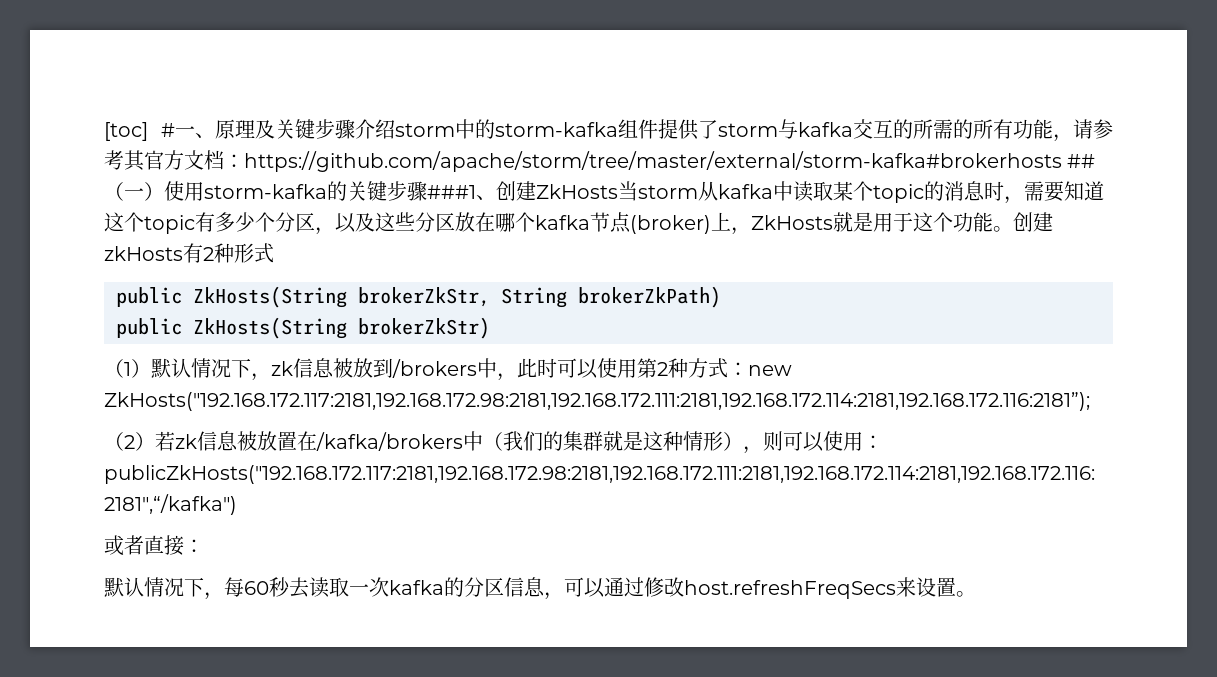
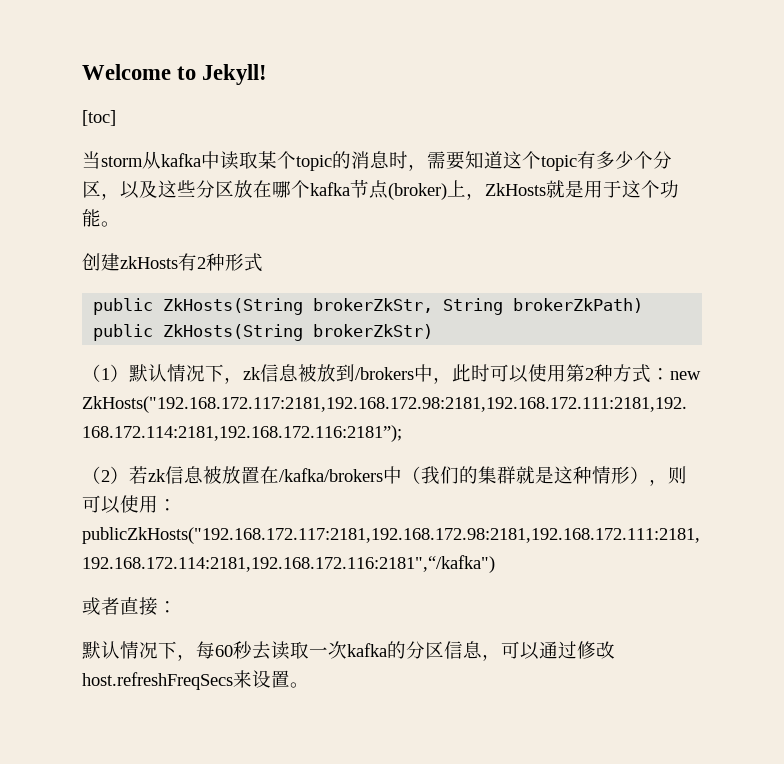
- [toc] #一、原理及关键步骤介绍storm中的storm-kafka组件提供了storm与kafka交互的所需的所有功能，请参考其官方文档：https://github.com/apache/storm/tree/master/external/storm-kafka#brokerhosts ##（一）使用storm-kafka的关键步骤###1、创建ZkHosts当storm从kafka中读取某个topic的消息时，需要知道这个topic有多少个分区，以及这些分区放在哪个kafka节点(broker)上，ZkHosts就是用于这个功能。创建zkHosts有2种形式
+ Welcome to Jekyll!
+ [toc]
+ 当storm从kafka中读取某个topic的消息时，需要知道这个topic有多少个分区，以及这些分区放在哪个kafka节点(broker)上，ZkHosts就是用于这个功能。
+ 创建zkHosts有2种形式

